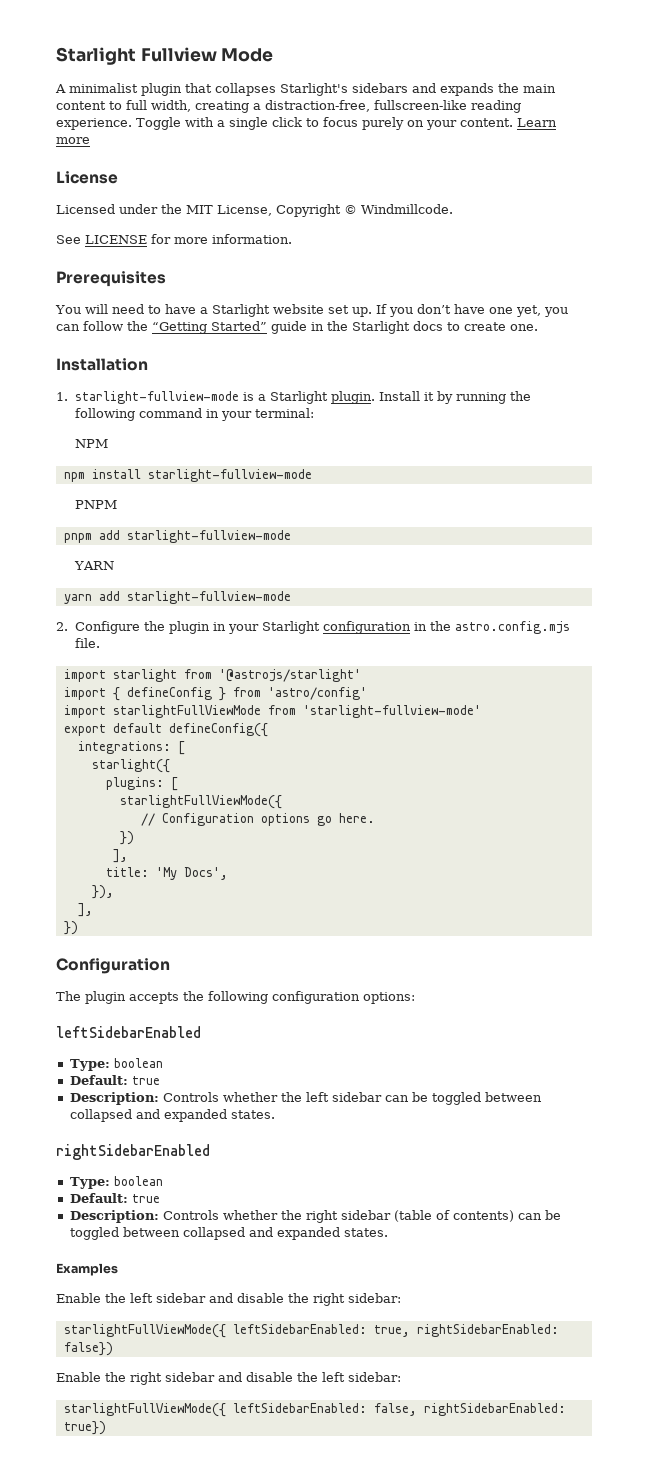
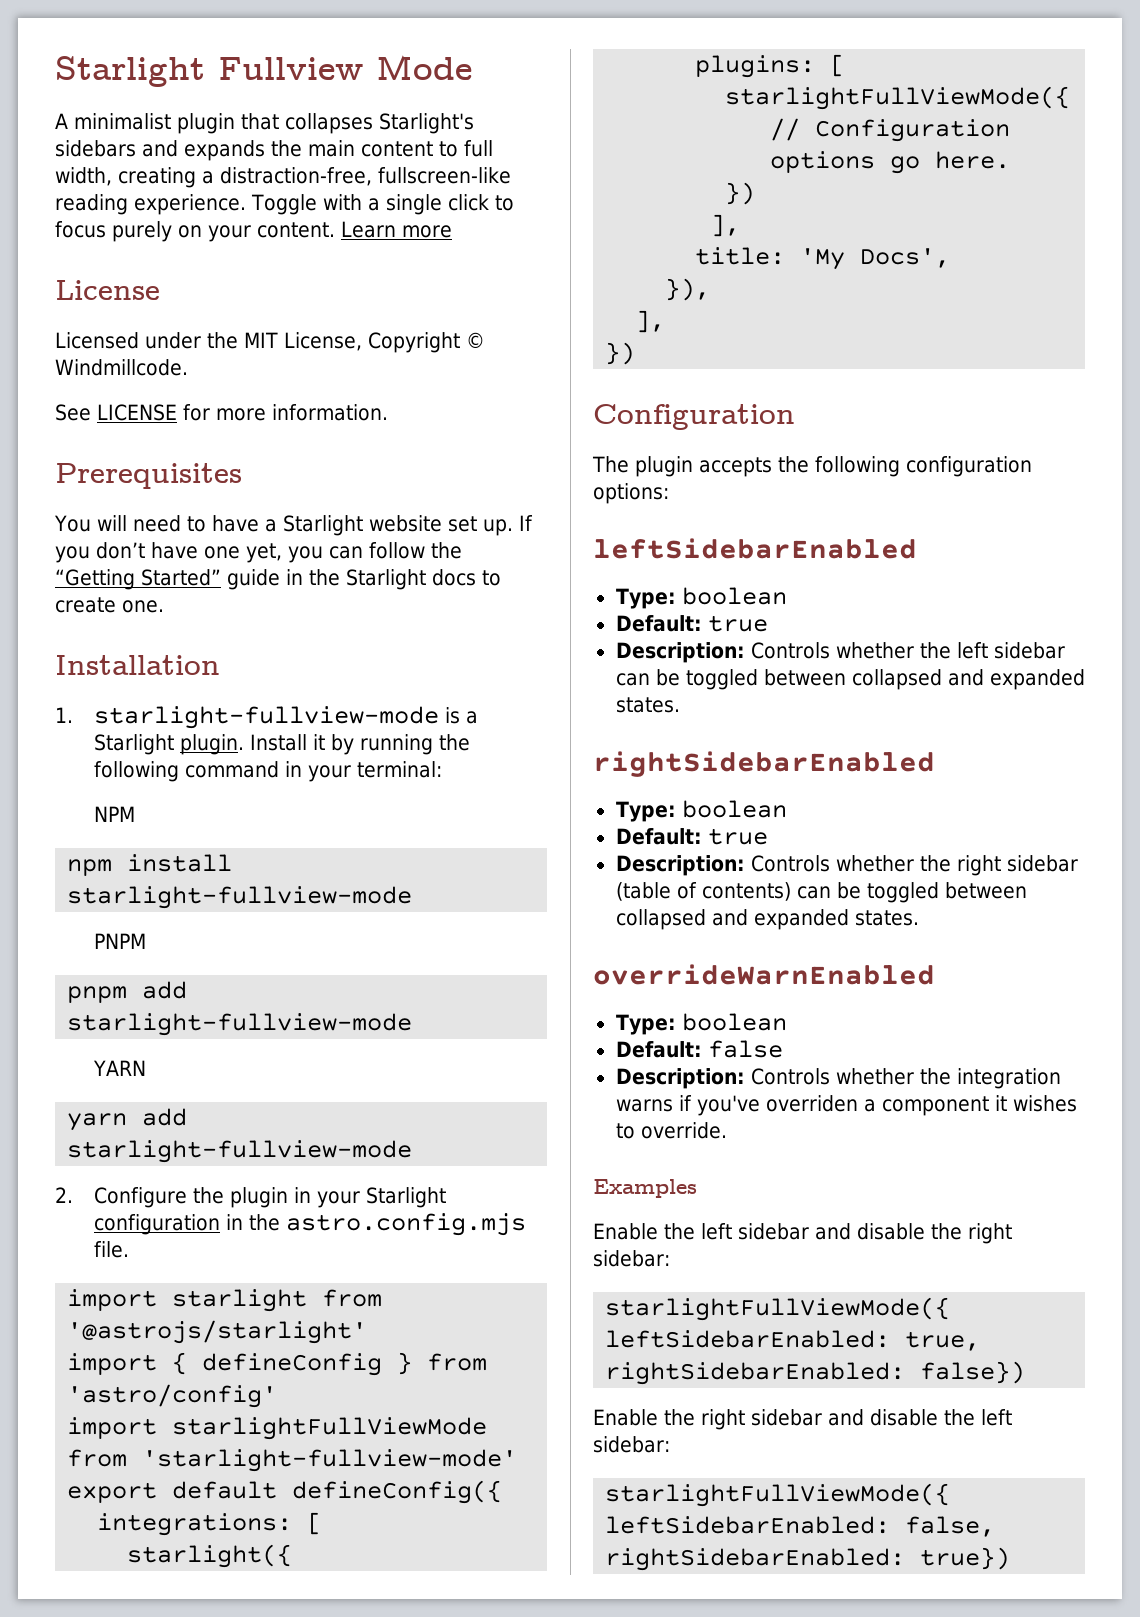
+ overrideWarnEnabled
+ Type: boolean
+ Default: false
+ Description: Controls whether the integration warns if you've overriden a component it wishes to override.

